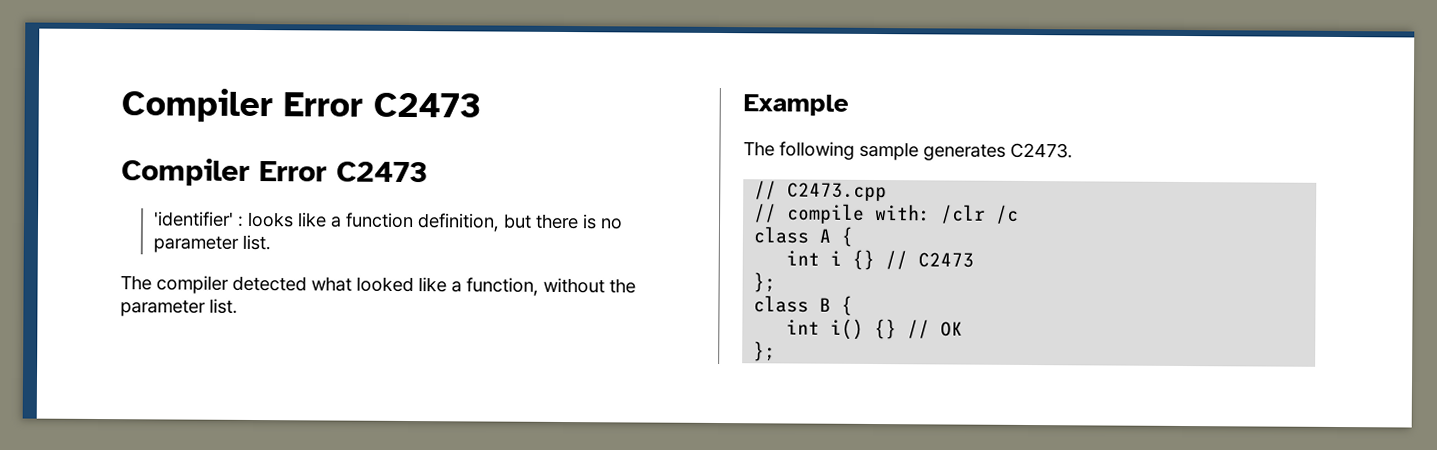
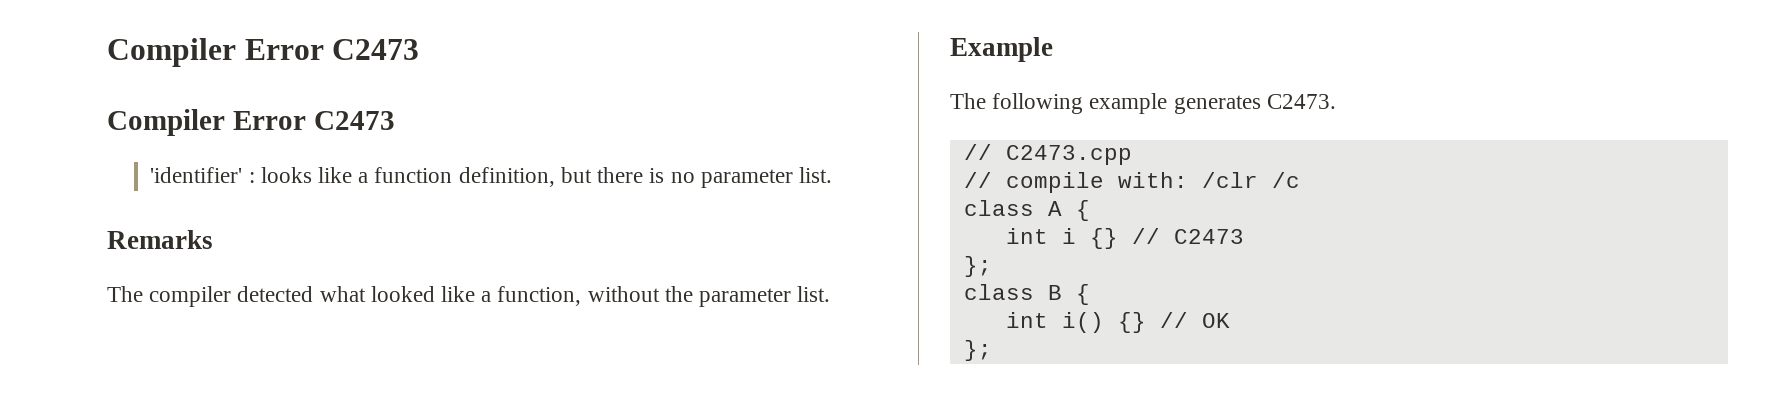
+ Remarks
- The following sample generates C2473.
+ The following example generates C2473.

